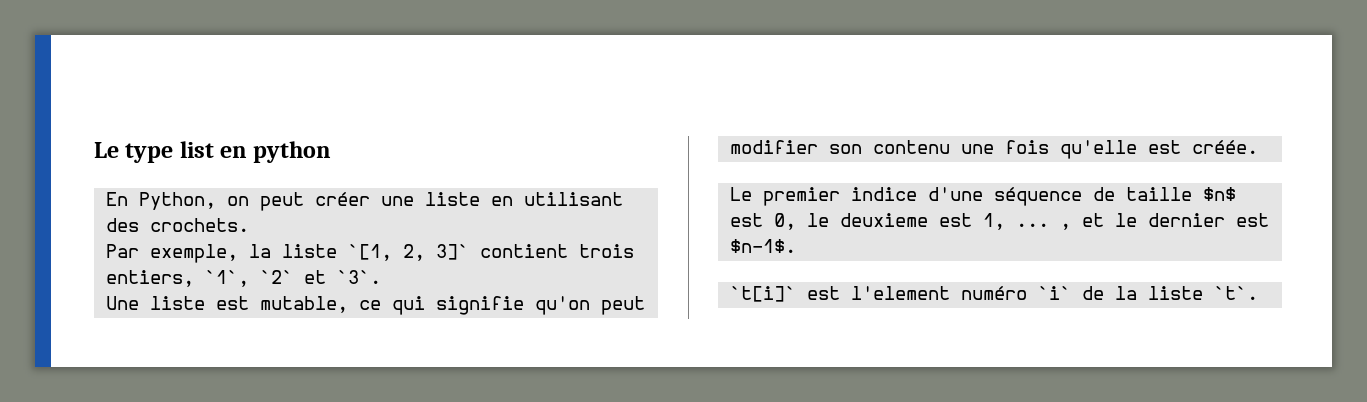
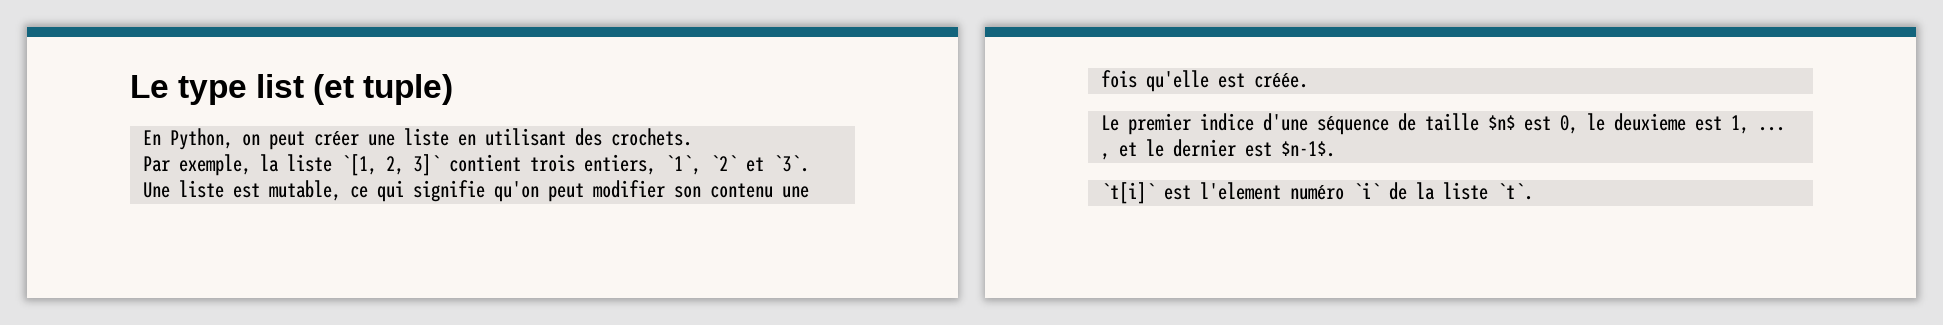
- Le type list en python
+ Le type list (et tuple)

